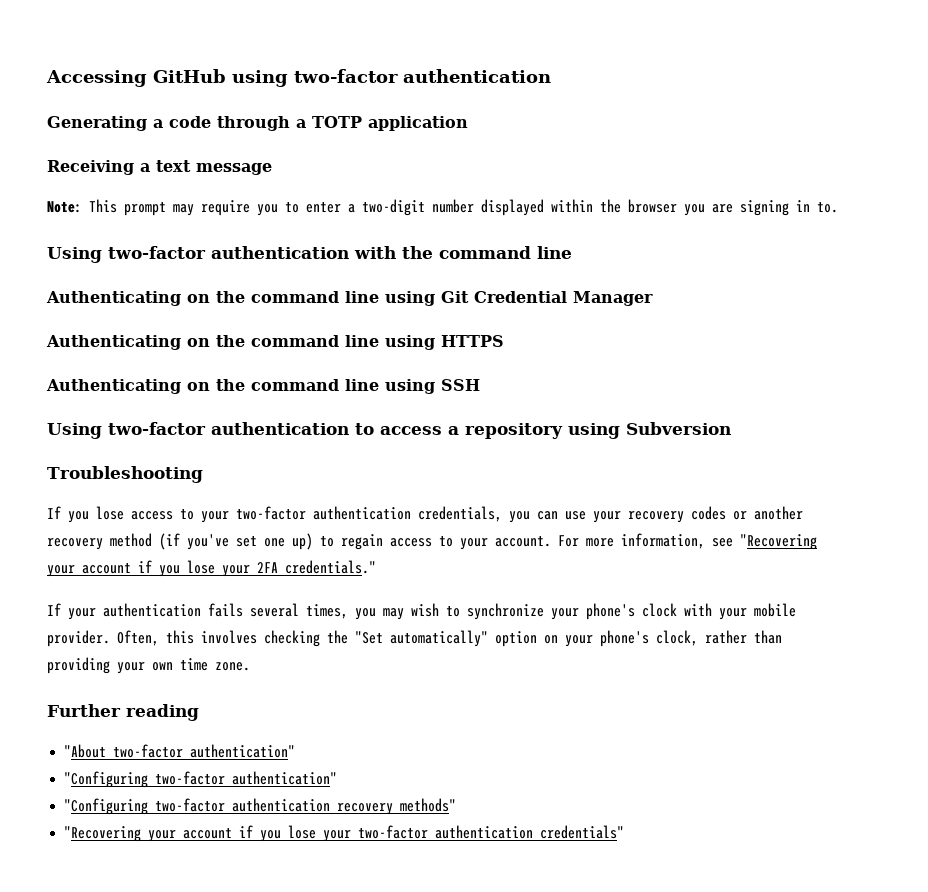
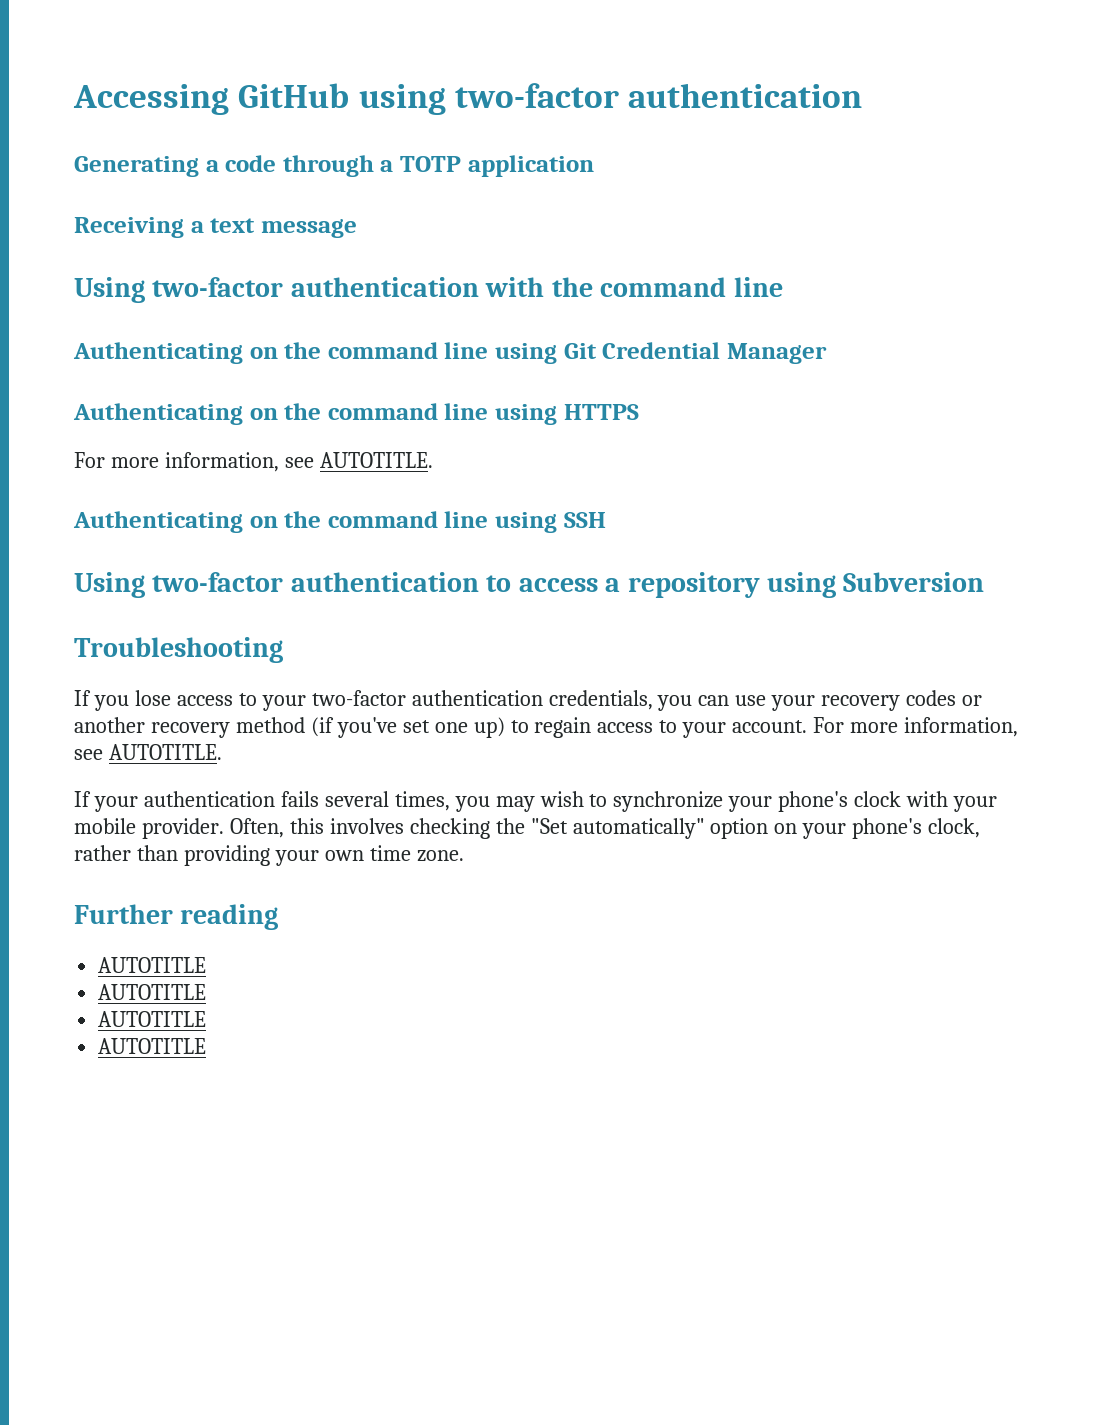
- Note: This prompt may require you to enter a two-digit number displayed within the browser you are signing in to.
  Authenticating on the command line using HTTPS
+ For more information, see AUTOTITLE.
- If you lose access to your two-factor authentication credentials, you can use your recovery codes or another recovery method (if you've set one up) to regain access to your account. For more information, see "Recovering your account if you lose your 2FA credentials."
+ If you lose access to your two-factor authentication credentials, you can use your recovery codes or another recovery method (if you've set one up) to regain access to your account. For more information, see AUTOTITLE.
  Further reading
- "About two-factor authentication"
- "Configuring two-factor authentication"
- "Configuring two-factor authentication recovery methods"
- "Recovering your account if you lose your two-factor authentication credentials"
+ AUTOTITLE
+ AUTOTITLE
+ AUTOTITLE
+ AUTOTITLE

